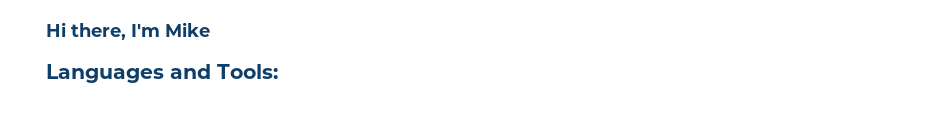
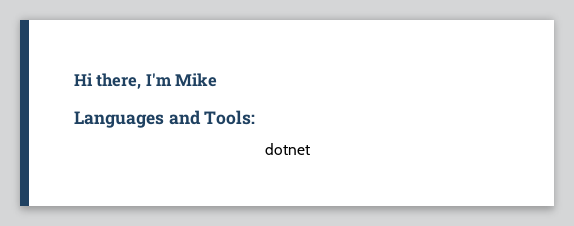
+ dotnet

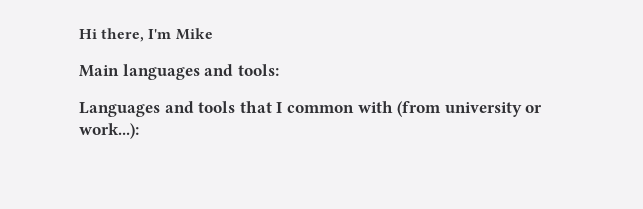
- Languages and Tools:
- dotnet
+ Main languages and tools:
+ Languages and tools that I common with (from university or work...):

